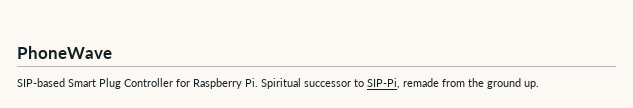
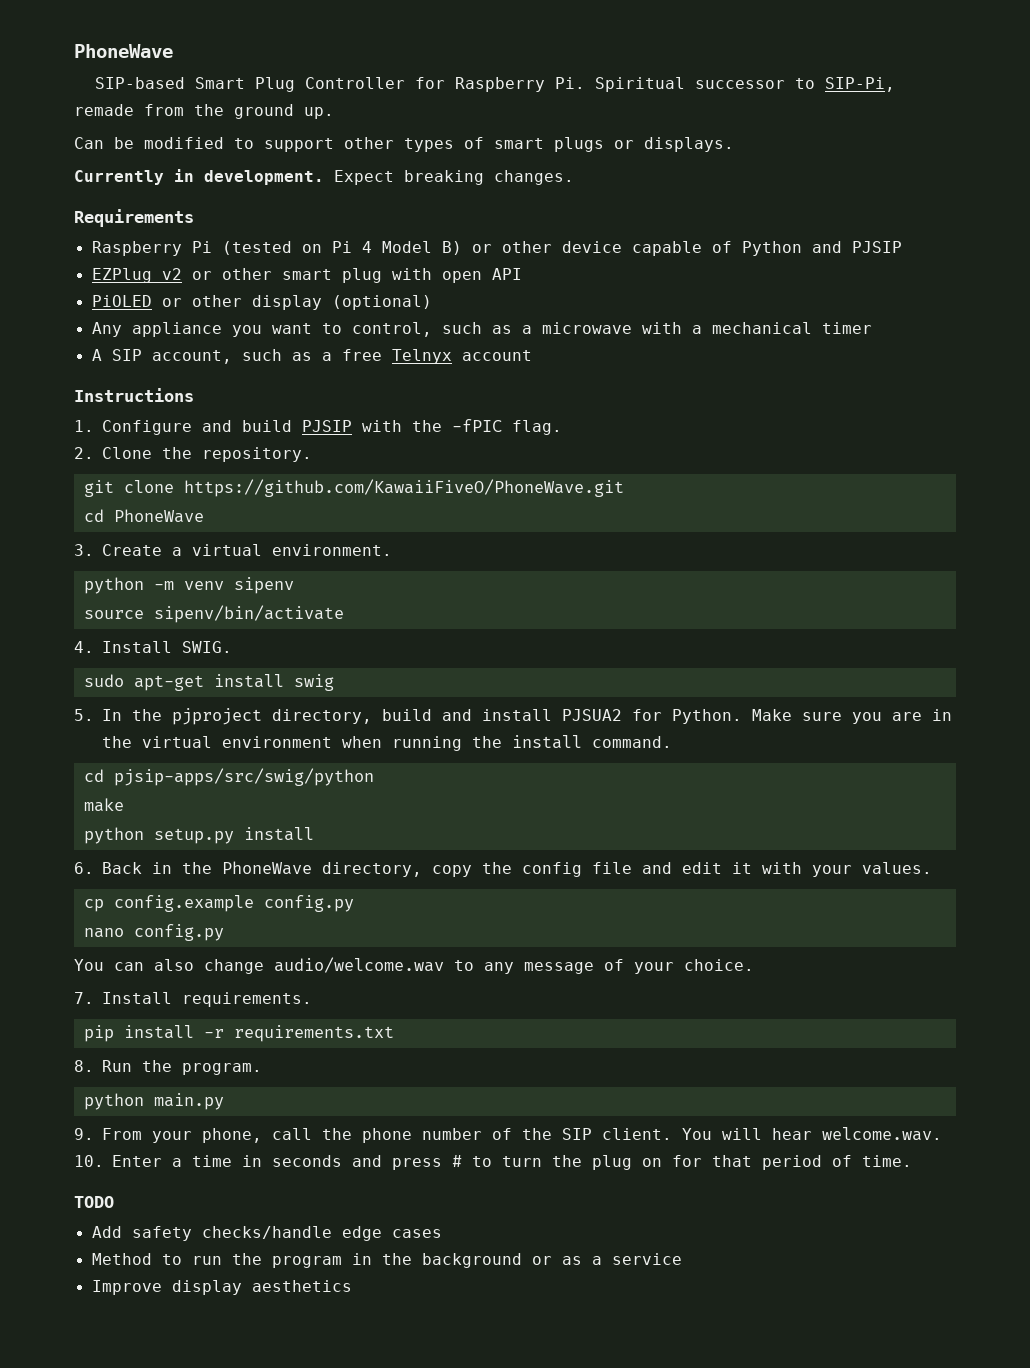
+ Can be modified to support other types of smart plugs or displays.
+ Currently in development. Expect breaking changes.
+ Requirements
+ Raspberry Pi (tested on Pi 4 Model B) or other device capable of Python and PJSIP
+ EZPlug v2 or other smart plug with open API
+ PiOLED or other display (optional)
+ Any appliance you want to control, such as a microwave with a mechanical timer
+ A SIP account, such as a free Telnyx account
+ Instructions
+ 1. Configure and build PJSIP with the -fPIC flag.
+ 2. Clone the repository.
+ git clone https://github.com/KawaiiFiveO/PhoneWave.git
+ cd PhoneWave
+ 3. Create a virtual environment.
+ python -m venv sipenv
+ source sipenv/bin/activate
+ 4. Install SWIG.
+ sudo apt-get install swig
+ 5. In the pjproject directory, build and install PJSUA2 for Python. Make sure you are in the virtual environment when running the install command.
+ cd pjsip-apps/src/swig/python
+ make
+ python setup.py install
+ 6. Back in the PhoneWave directory, copy the config file and edit it with your values.
+ cp config.example config.py
+ nano config.py
+ You can also change audio/welcome.wav to any message of your choice.
+ 7. Install requirements.
+ pip install -r requirements.txt
+ 8. Run the program.
+ python main.py
+ 9. From your phone, call the phone number of the SIP client. You will hear welcome.wav.
+ 10. Enter a time in seconds and press # to turn the plug on for that period of time.
+ TODO
+ Add safety checks/handle edge cases
+ Method to run the program in the background or as a service
+ Improve display aesthetics

